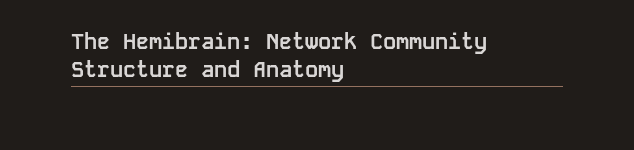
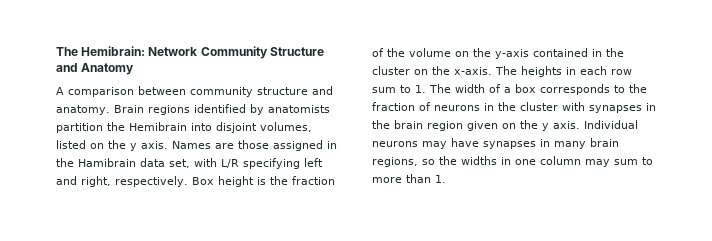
+ A comparison between community structure and anatomy. Brain regions identified by anatomists partition the Hemibrain into disjoint volumes, listed on the y axis. Names are those assigned in the Hamibrain data set, with L/R specifying left and right, respectively. Box height is the fraction of the volume on the y-axis contained in the cluster on the x-axis. The heights in each row sum to 1. The width of a box corresponds to the fraction of neurons in the cluster with synapses in the brain region given on the y axis. Individual neurons may have synapses in many brain regions, so the widths in one column may sum to more than 1.

